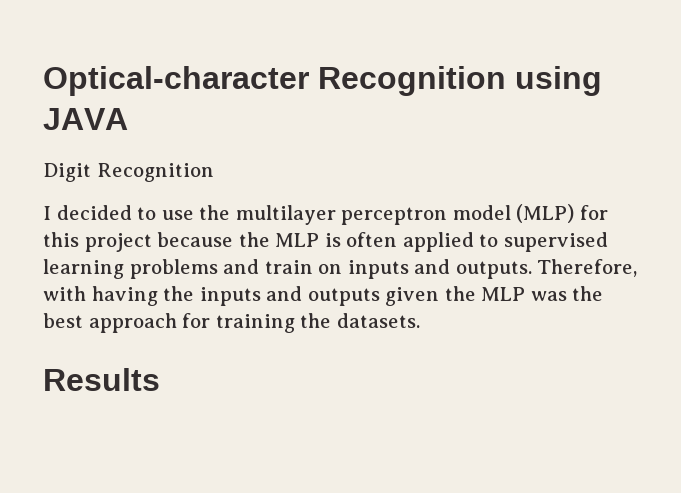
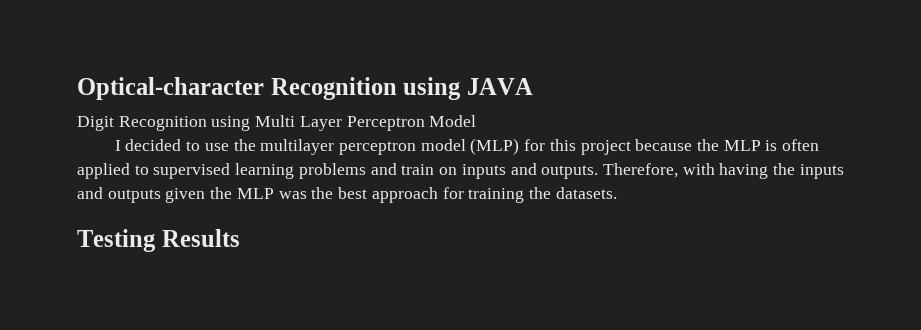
- Digit Recognition
+ Digit Recognition using Multi Layer Perceptron Model
- Results
+ Testing Results

